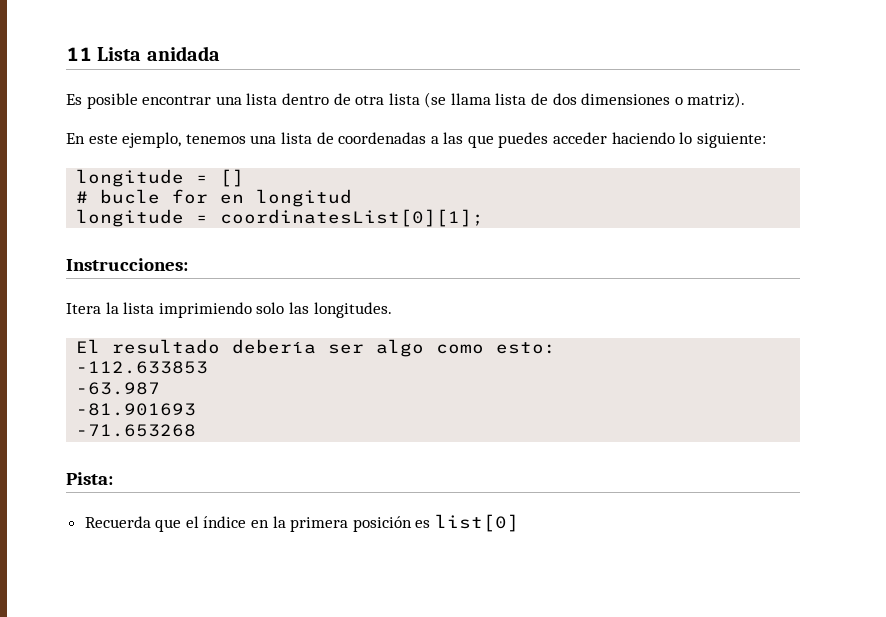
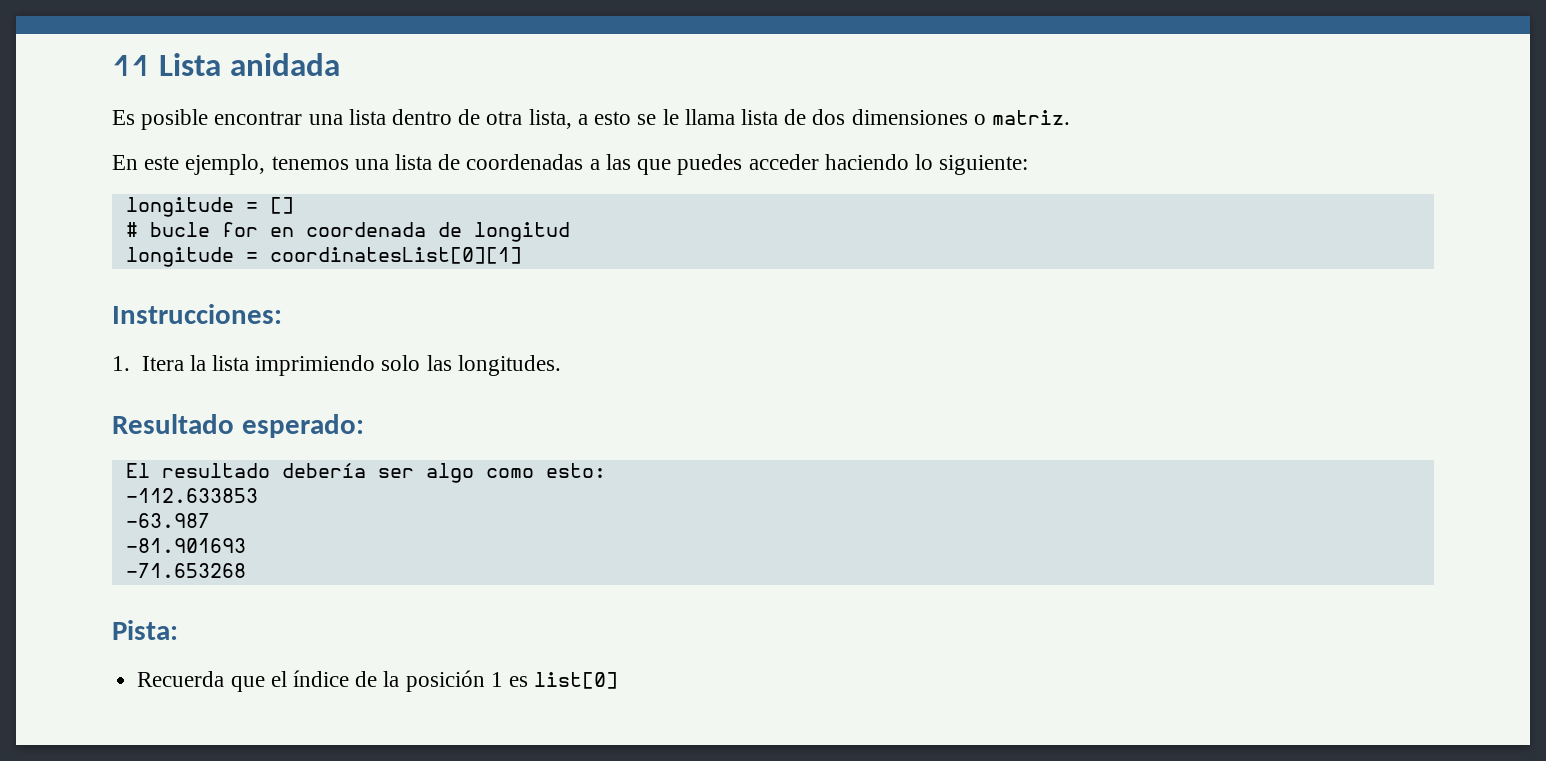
- Es posible encontrar una lista dentro de otra lista (se llama lista de dos dimensiones o matriz).
+ Es posible encontrar una lista dentro de otra lista, a esto se le llama lista de dos dimensiones o matriz.
- # bucle for en longitud
+ # bucle for en coordenada de longitud
- longitude = coordinatesList[0][1];
+ longitude = coordinatesList[0][1]
- Itera la lista imprimiendo solo las longitudes.
+ 1. Itera la lista imprimiendo solo las longitudes.
+ Resultado esperado:
- Recuerda que el índice en la primera posición es list[0]
+ Recuerda que el índice de la posición 1 es list[0]

